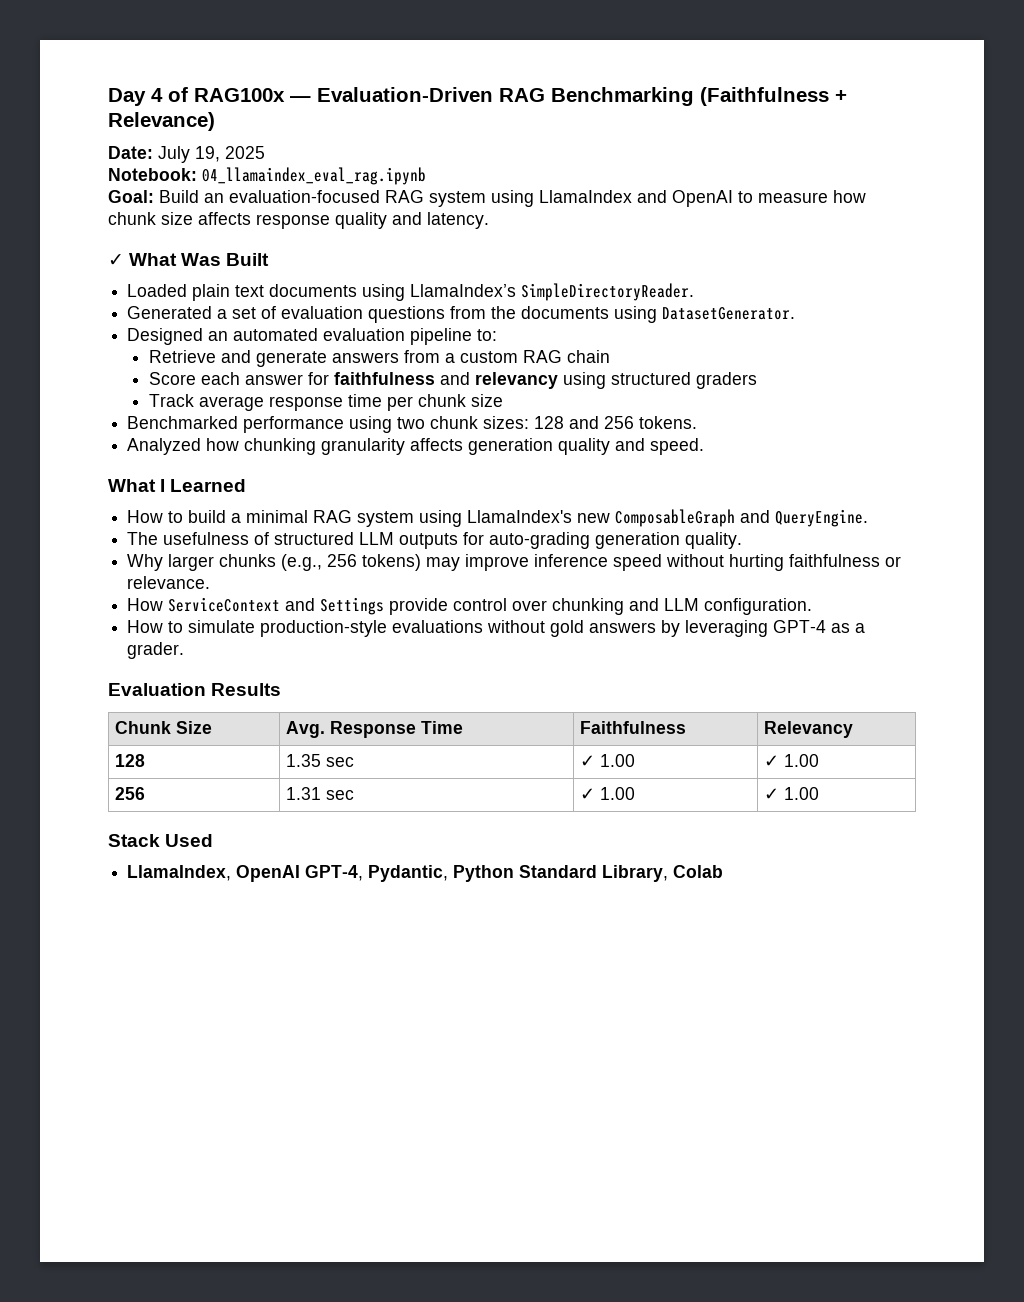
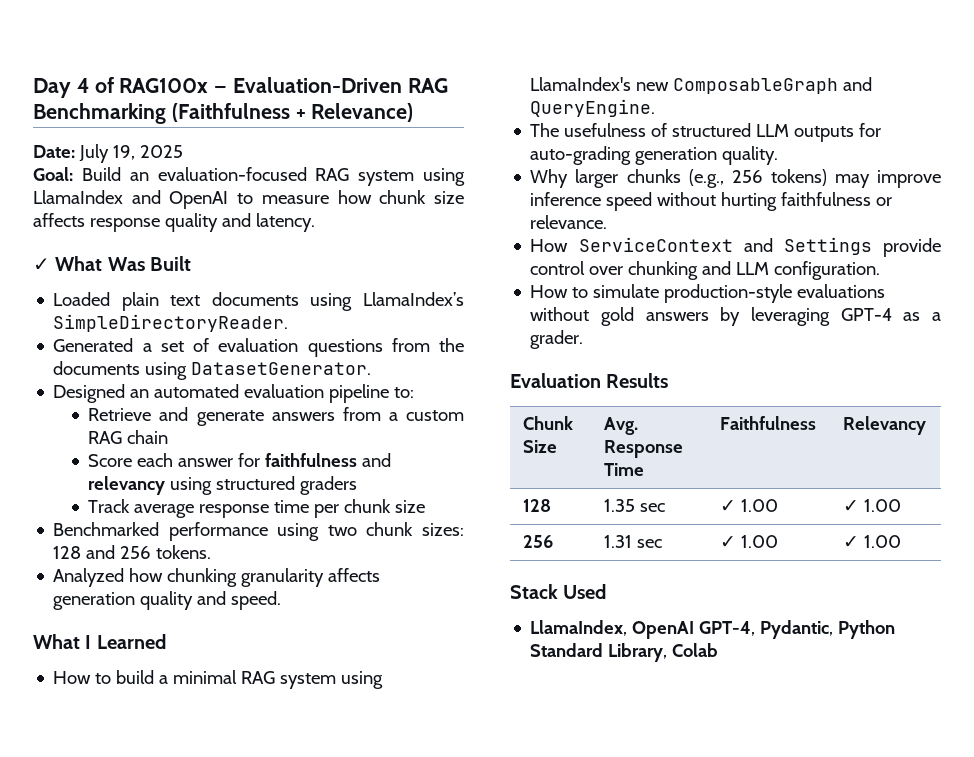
- Notebook: 04_llamaindex_eval_rag.ipynb

